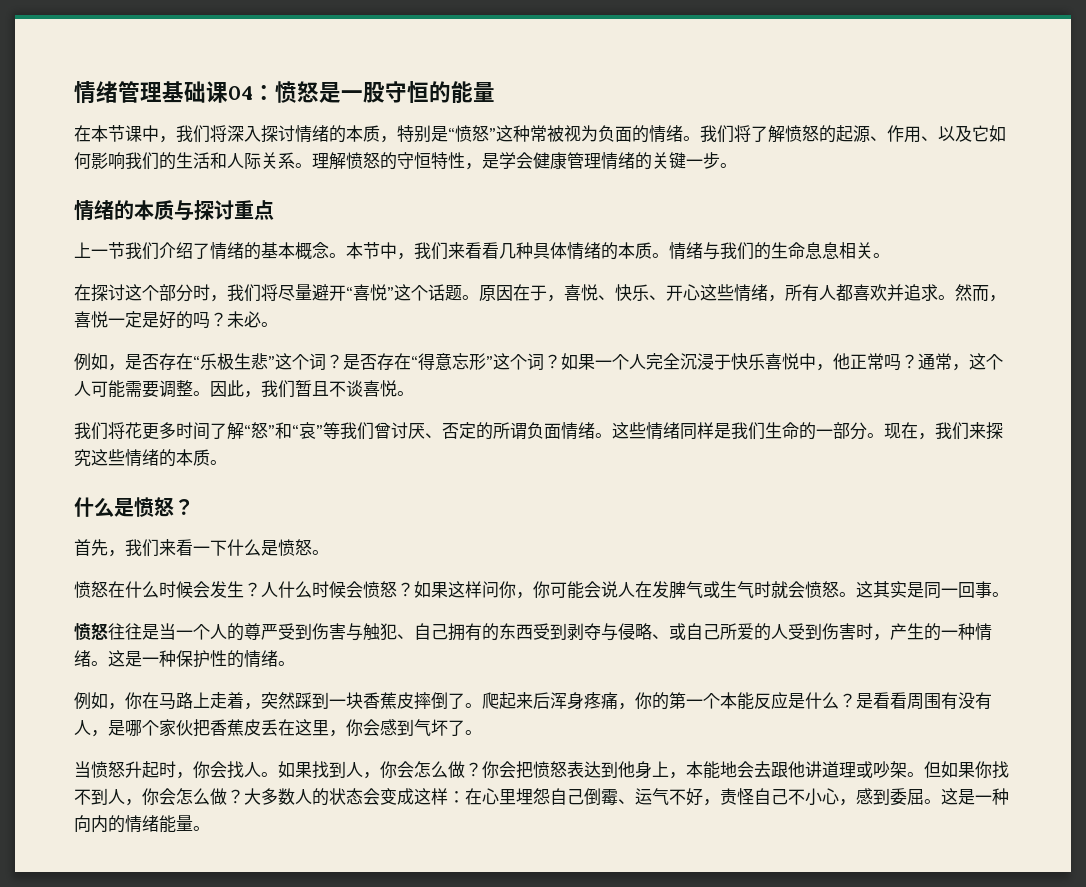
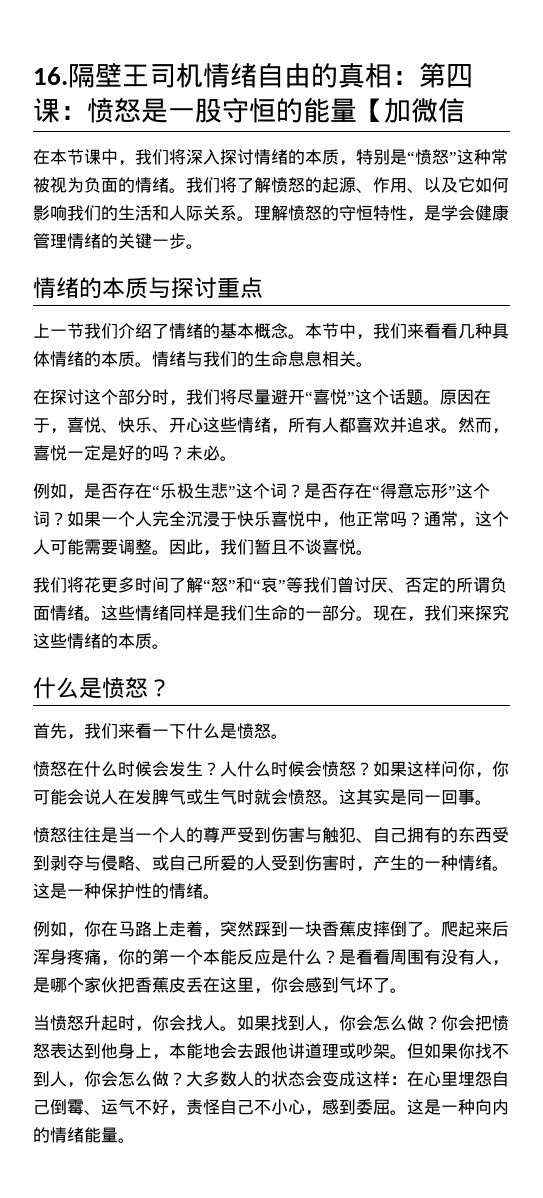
- 情绪管理基础课04：愤怒是一股守恒的能量
+ 16.隔壁王司机情绪自由的真相：第四课：愤怒是一股守恒的能量【加微信

